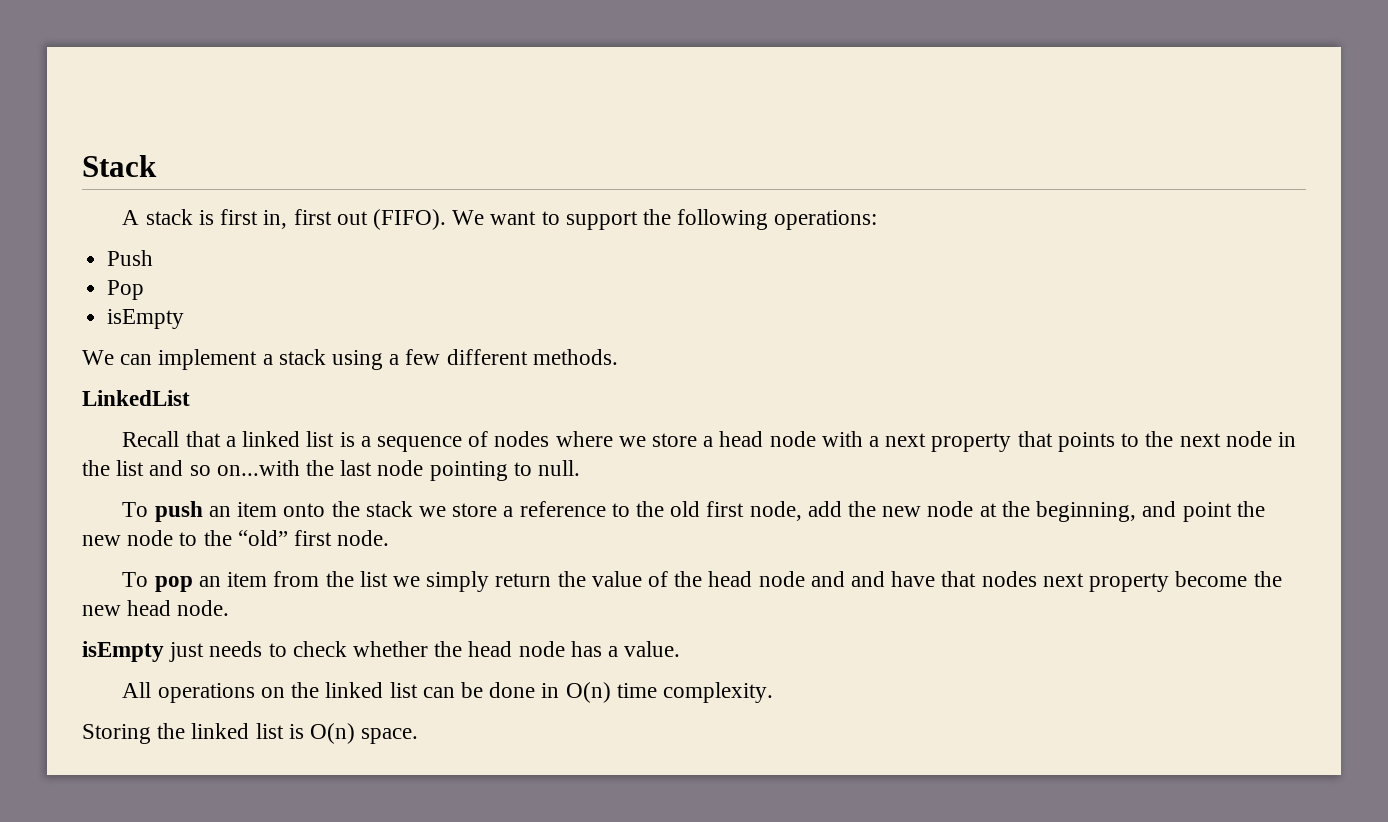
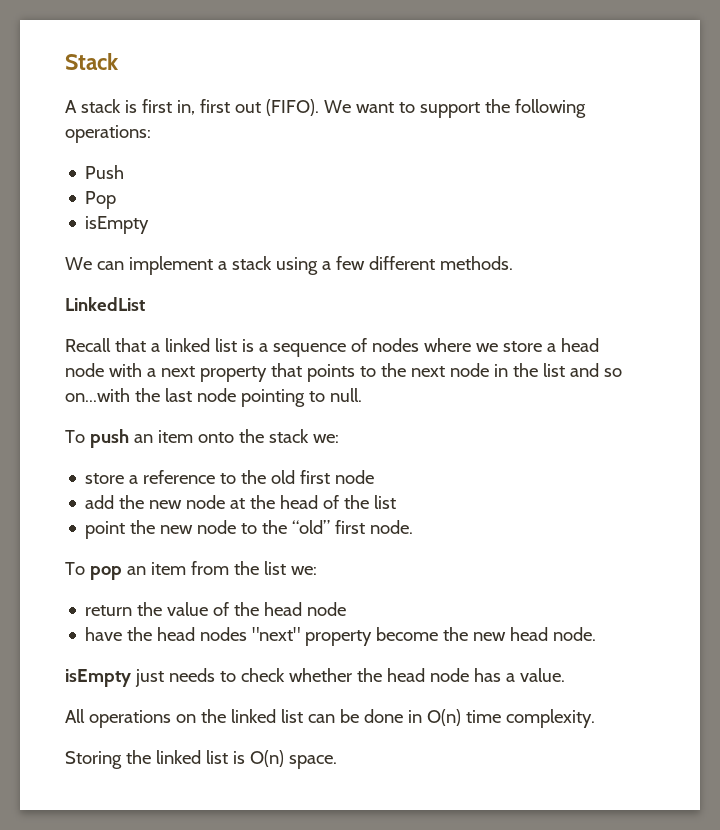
- To push an item onto the stack we store a reference to the old first node, add the new node at the beginning, and point the new node to the “old” first node.
+ To push an item onto the stack we:
+ store a reference to the old first node
+ add the new node at the head of the list
+ point the new node to the “old” first node.
- To pop an item from the list we simply return the value of the head node and and have that nodes next property become the new head node.
+ To pop an item from the list we:
+ return the value of the head node
+ have the head nodes "next" property become the new head node.

